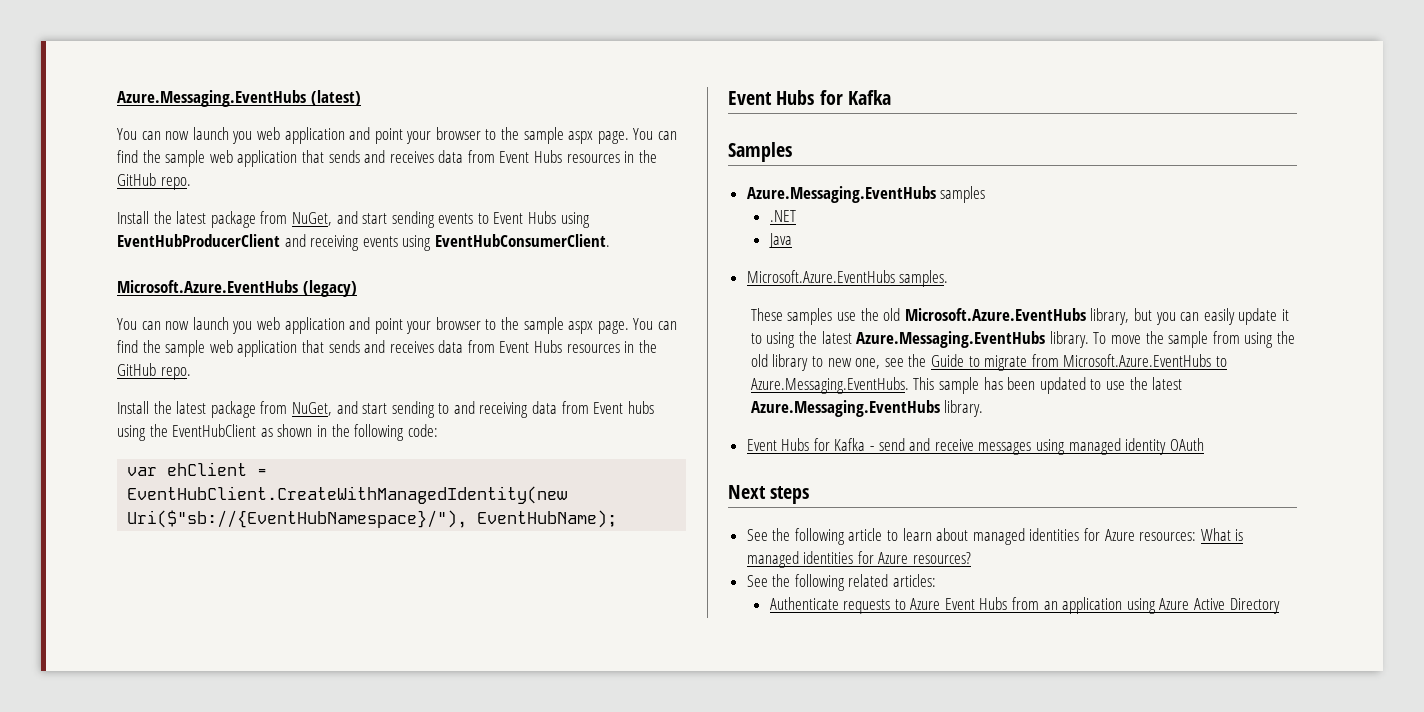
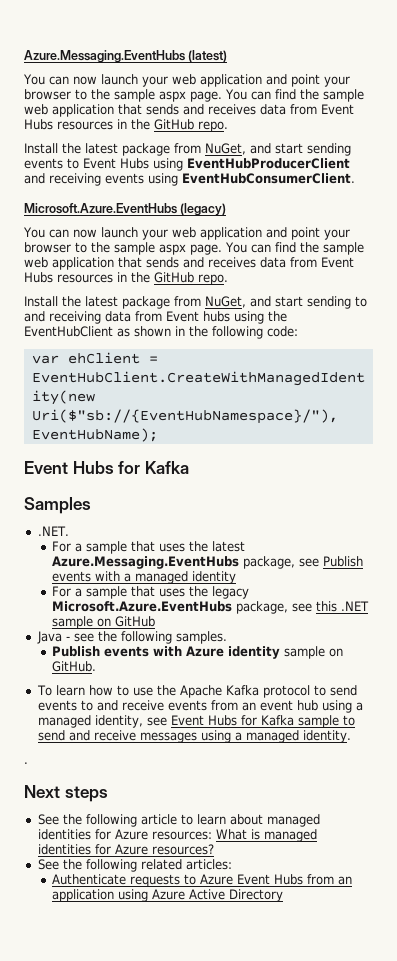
  Azure.Messaging.EventHubs (latest)
- You can now launch you web application and point your browser to the sample aspx page.
+ You can now launch your web application and point your browser to the sample aspx page.
  Microsoft.Azure.EventHubs (legacy)
- You can now launch you web application and point your browser to the sample aspx page.
+ You can now launch your web application and point your browser to the sample aspx page.
- Azure.Messaging.EventHubs samples
- .NET
- Java
- Microsoft.Azure.EventHubs samples.
- These samples use the old Microsoft.Azure.EventHubs library, but you can easily update it to using the latest Azure.Messaging.EventHubs library. To move the sample from using the old library to new one, see the Guide to migrate from Microsoft.Azure.EventHubs to Azure.Messaging.EventHubs. This sample has been updated to use the latest Azure.Messaging.EventHubs library.
- Event Hubs for Kafka - send and receive messages using managed identity OAuth
+ .NET.
+ For a sample that uses the latest Azure.Messaging.EventHubs package, see Publish events with a managed identity
+ For a sample that uses the legacy Microsoft.Azure.EventHubs package, see this .NET sample on GitHub
+ Java - see the following samples.
+ Publish events with Azure identity sample on GitHub.
+ To learn how to use the Apache Kafka protocol to send events to and receive events from an event hub using a managed identity, see Event Hubs for Kafka sample to send and receive messages using a managed identity.
+ .

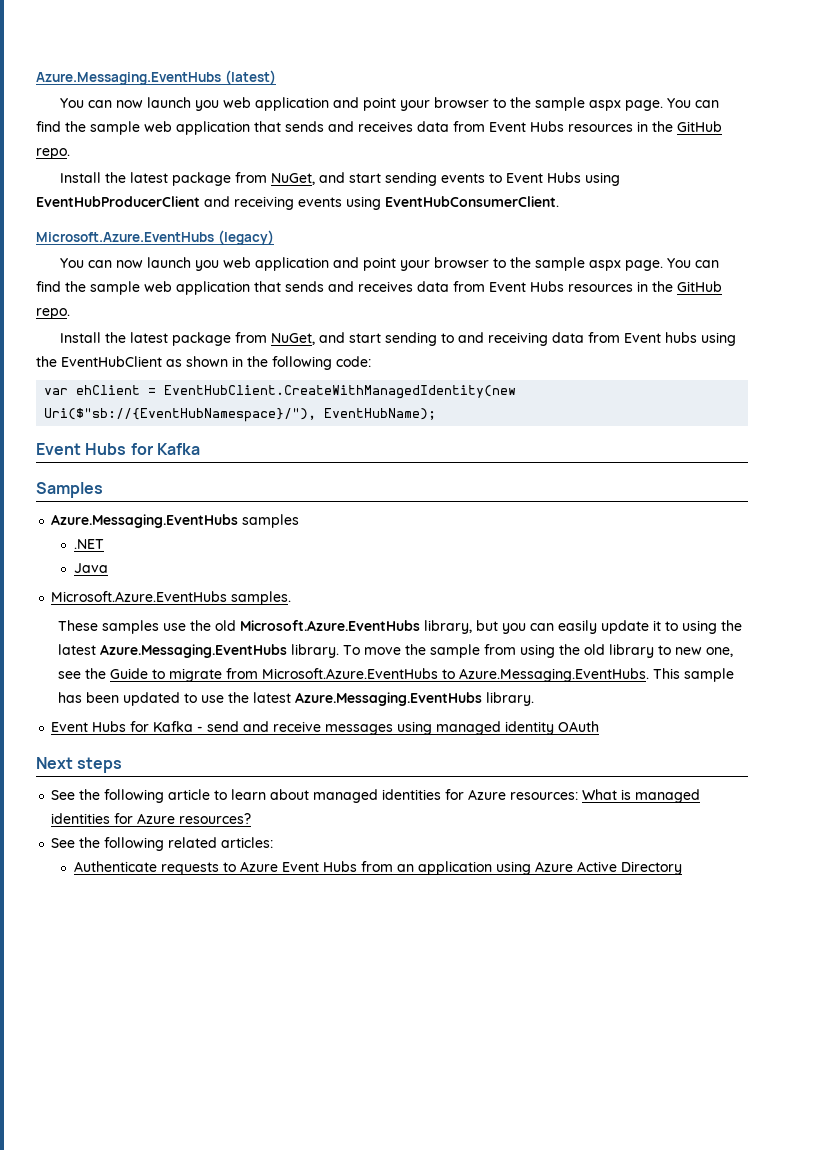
  Azure.Messaging.EventHubs (latest)
- You can now launch your web application and point your browser to the sample aspx page.
+ You can now launch you web application and point your browser to the sample aspx page.
  Microsoft.Azure.EventHubs (legacy)
- You can now launch your web application and point your browser to the sample aspx page.
+ You can now launch you web application and point your browser to the sample aspx page.
- .NET.
- For a sample that uses the latest Azure.Messaging.EventHubs package, see Publish events with a managed identity
- For a sample that uses the legacy Microsoft.Azure.EventHubs package, see this .NET sample on GitHub
- Java - see the following samples.
- Publish events with Azure identity sample on GitHub.
- To learn how to use the Apache Kafka protocol to send events to and receive events from an event hub using a managed identity, see Event Hubs for Kafka sample to send and receive messages using a managed identity.
- .
+ Azure.Messaging.EventHubs samples
+ .NET
+ Java
+ Microsoft.Azure.EventHubs samples.
+ These samples use the old Microsoft.Azure.EventHubs library, but you can easily update it to using the latest Azure.Messaging.EventHubs library. To move the sample from using the old library to new one, see the Guide to migrate from Microsoft.Azure.EventHubs to Azure.Messaging.EventHubs. This sample has been updated to use the latest Azure.Messaging.EventHubs library.
+ Event Hubs for Kafka - send and receive messages using managed identity OAuth

